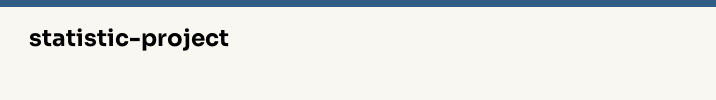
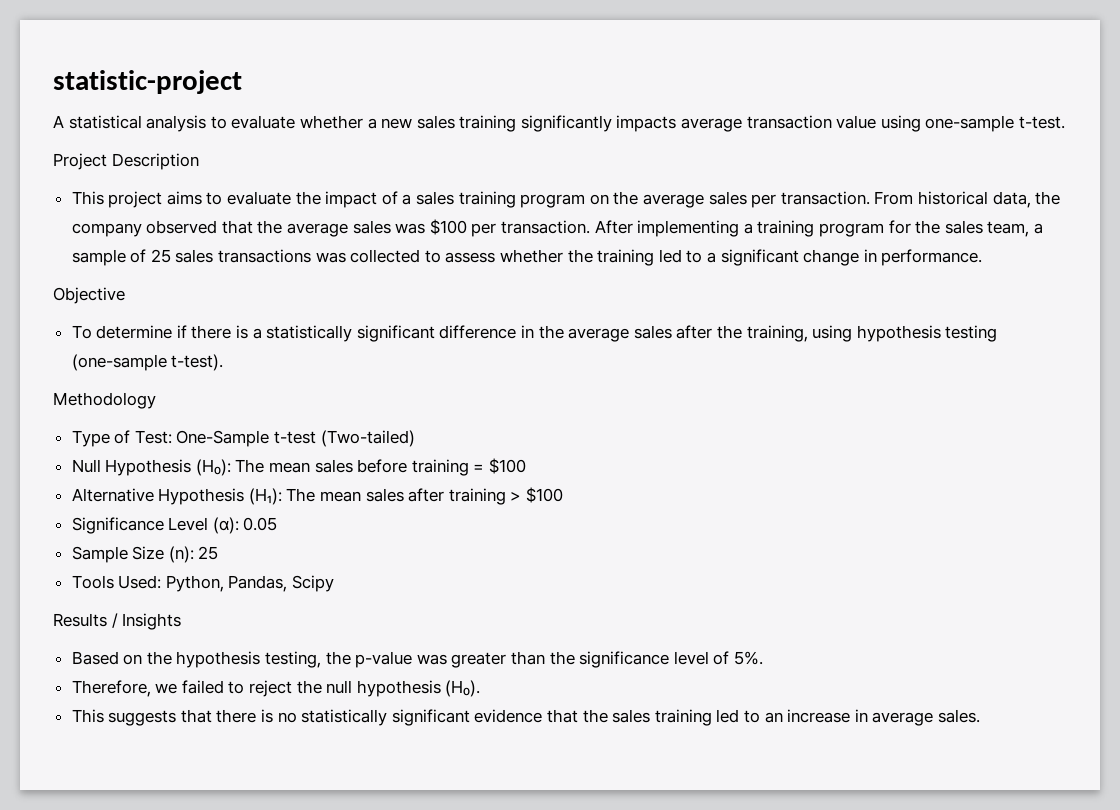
+ A statistical analysis to evaluate whether a new sales training significantly impacts average transaction value using one-sample t-test.
+ Project Description
+ This project aims to evaluate the impact of a sales training program on the average sales per transaction. From historical data, the company observed that the average sales was $100 per transaction. After implementing a training program for the sales team, a sample of 25 sales transactions was collected to assess whether the training led to a significant change in performance.
+ Objective
+ To determine if there is a statistically significant difference in the average sales after the training, using hypothesis testing (one-sample t-test).
+ Methodology
+ Type of Test: One-Sample t-test (Two-tailed)
+ Null Hypothesis (H₀): The mean sales before training = $100
+ Alternative Hypothesis (H₁): The mean sales after training > $100
+ Significance Level (α): 0.05
+ Sample Size (n): 25
+ Tools Used: Python, Pandas, Scipy
+ Results / Insights
+ Based on the hypothesis testing, the p-value was greater than the significance level of 5%.
+ Therefore, we failed to reject the null hypothesis (H₀).
+ This suggests that there is no statistically significant evidence that the sales training led to an increase in average sales.

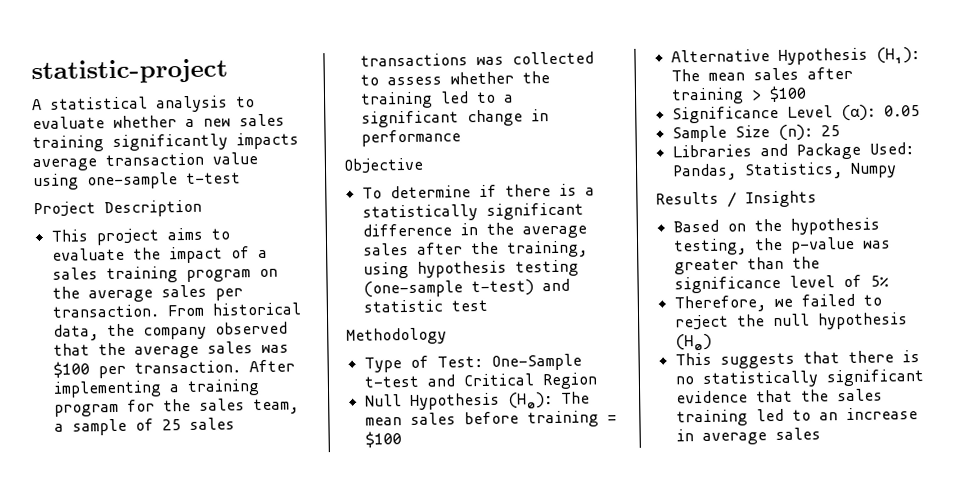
- A statistical analysis to evaluate whether a new sales training significantly impacts average transaction value using one-sample t-test.
+ A statistical analysis to evaluate whether a new sales training significantly impacts average transaction value using one-sample t-test
- After implementing a training program for the sales team, a sample of 25 sales transactions was collected to assess whether the training led to a significant change in performance.
+ After implementing a training program for the sales team, a sample of 25 sales transactions was collected to assess whether the training led to a significant change in performance
- To determine if there is a statistically significant difference in the average sales after the training, using hypothesis testing (one-sample t-test).
+ To determine if there is a statistically significant difference in the average sales after the training, using hypothesis testing (one-sample t-test) and statistic test
- Type of Test: One-Sample t-test (Two-tailed)
+ Type of Test: One-Sample t-test and Critical Region
- Tools Used: Python, Pandas, Scipy
+ Libraries and Package Used: Pandas, Statistics, Numpy
- Based on the hypothesis testing, the p-value was greater than the significance level of 5%.
+ Based on the hypothesis testing, the p-value was greater than the significance level of 5%
- Therefore, we failed to reject the null hypothesis (H₀).
+ Therefore, we failed to reject the null hypothesis (H₀)
- This suggests that there is no statistically significant evidence that the sales training led to an increase in average sales.
+ This suggests that there is no statistically significant evidence that the sales training led to an increase in average sales

